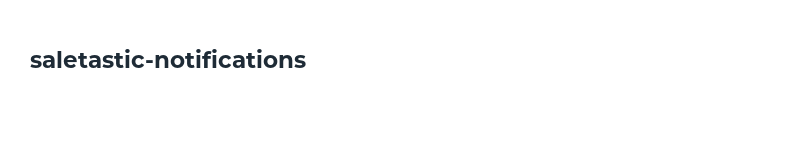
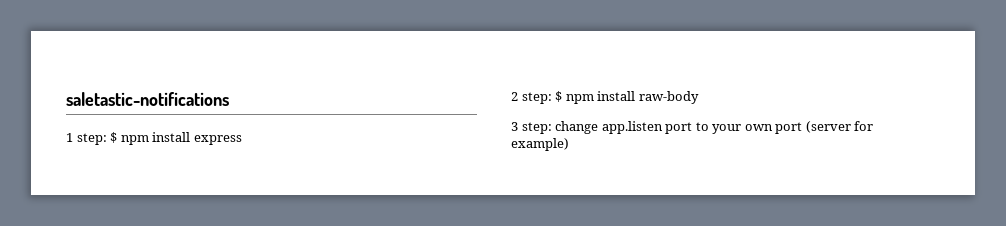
+ 1 step: $ npm install express
+ 2 step: $ npm install raw-body
+ 3 step: change app.listen port to your own port (server for example)

